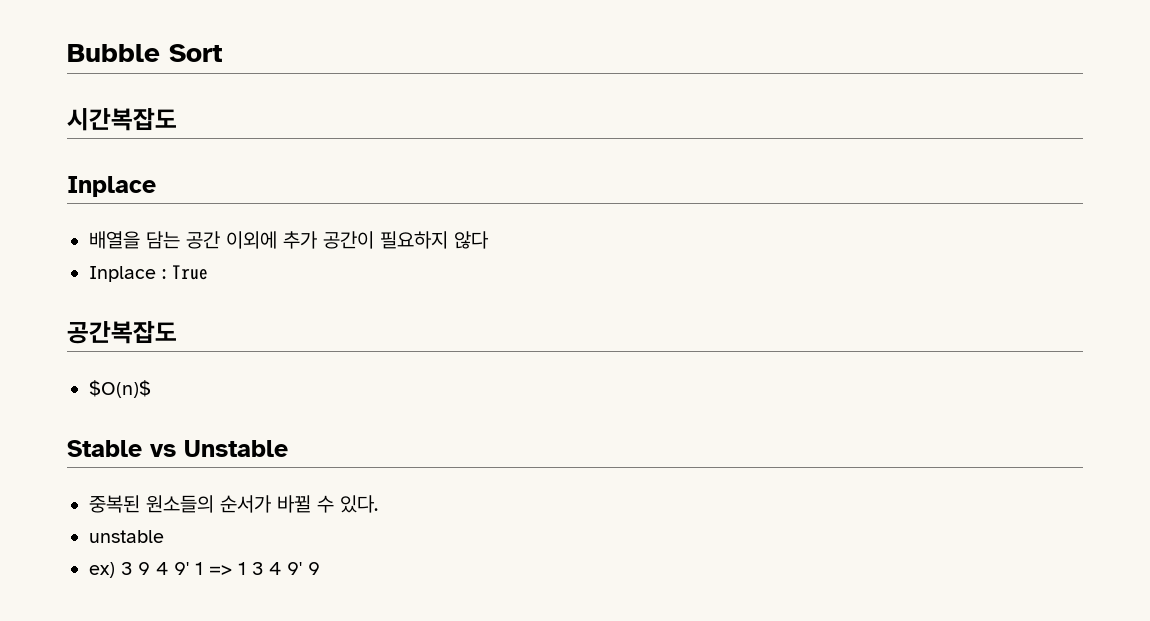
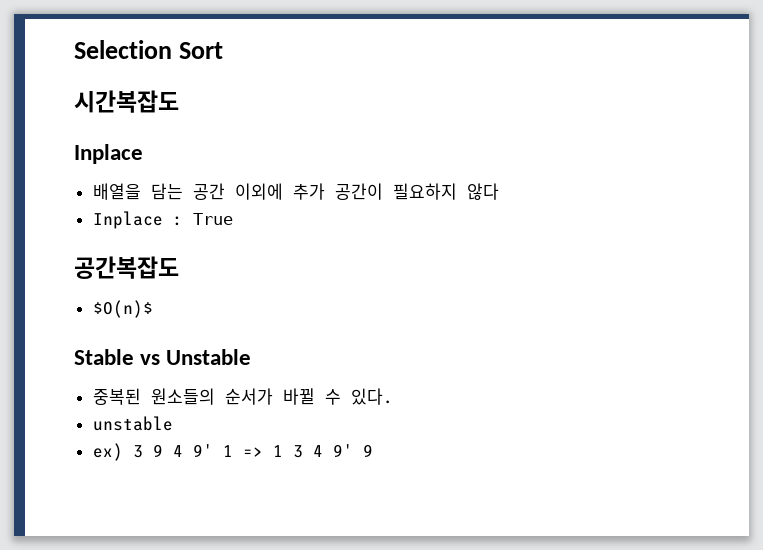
- Bubble Sort
+ Selection Sort

